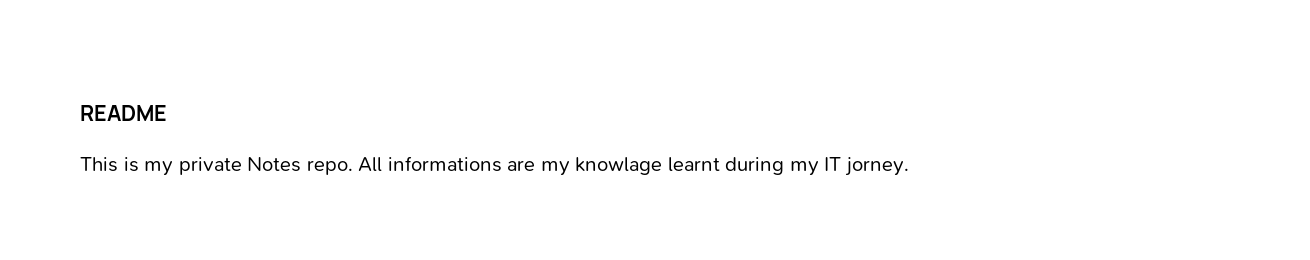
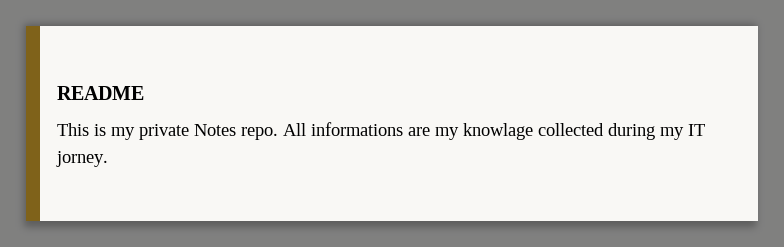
- All informations are my knowlage learnt during my IT jorney.
+ All informations are my knowlage collected during my IT jorney.

